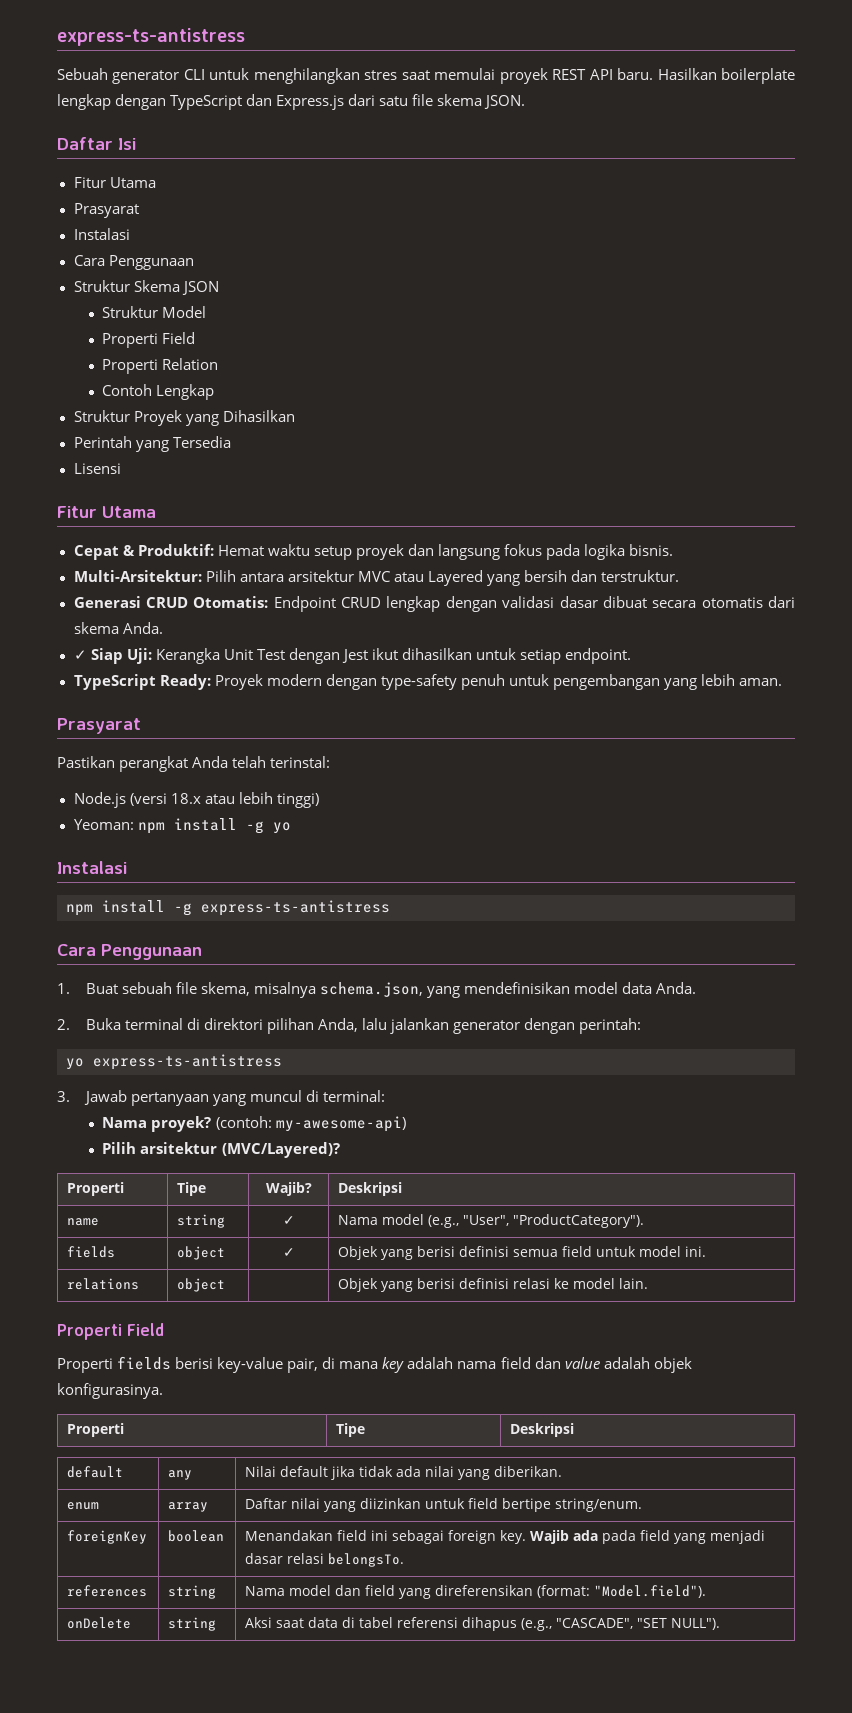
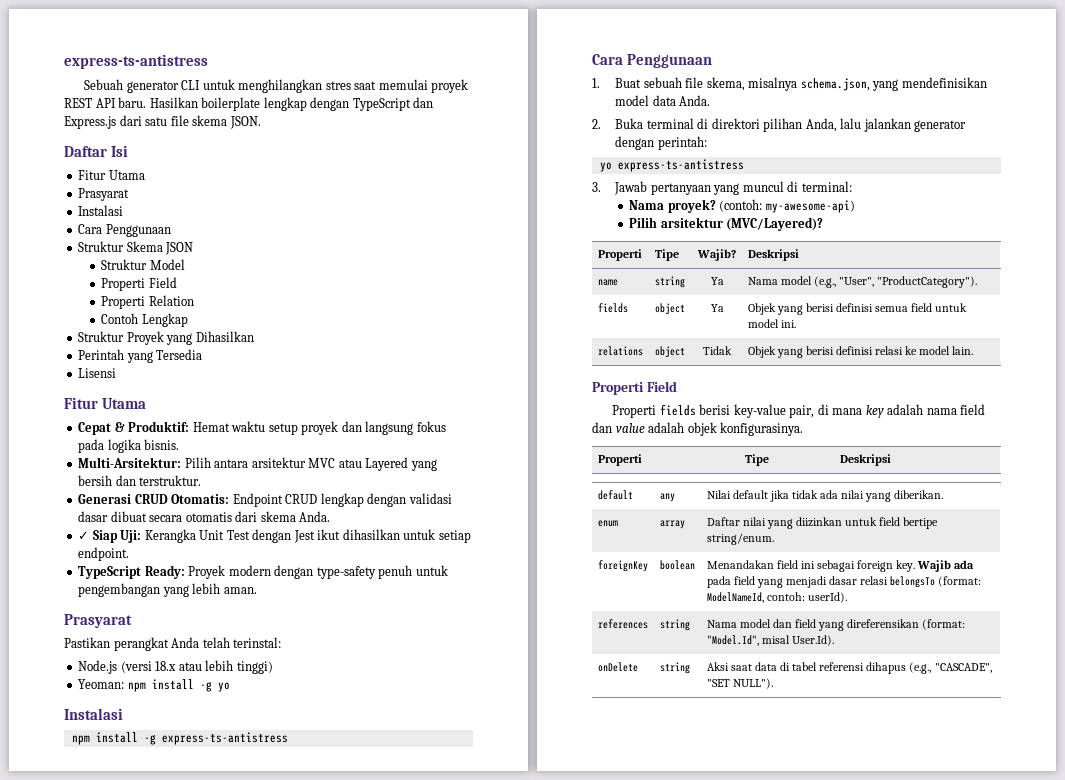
- name | string | ✓ | Nama model (e.g., "User", "ProductCategory").
+ name | string | Ya | Nama model (e.g., "User", "ProductCategory").
- fields | object | ✓ | Objek yang berisi definisi semua field untuk model ini.
+ fields | object | Ya | Objek yang berisi definisi semua field untuk model ini.
- relations | object | | Objek yang berisi definisi relasi ke model lain.
+ relations | object | Tidak | Objek yang berisi definisi relasi ke model lain.
- foreignKey | boolean | Menandakan field ini sebagai foreign key. Wajib ada pada field yang menjadi dasar relasi belongsTo.
+ foreignKey | boolean | Menandakan field ini sebagai foreign key. Wajib ada pada field yang menjadi dasar relasi belongsTo (format: ModelNameId, contoh: userId).
- references | string | Nama model dan field yang direferensikan (format: "Model.field").
+ references | string | Nama model dan field yang direferensikan (format: "Model.Id", misal User.Id).

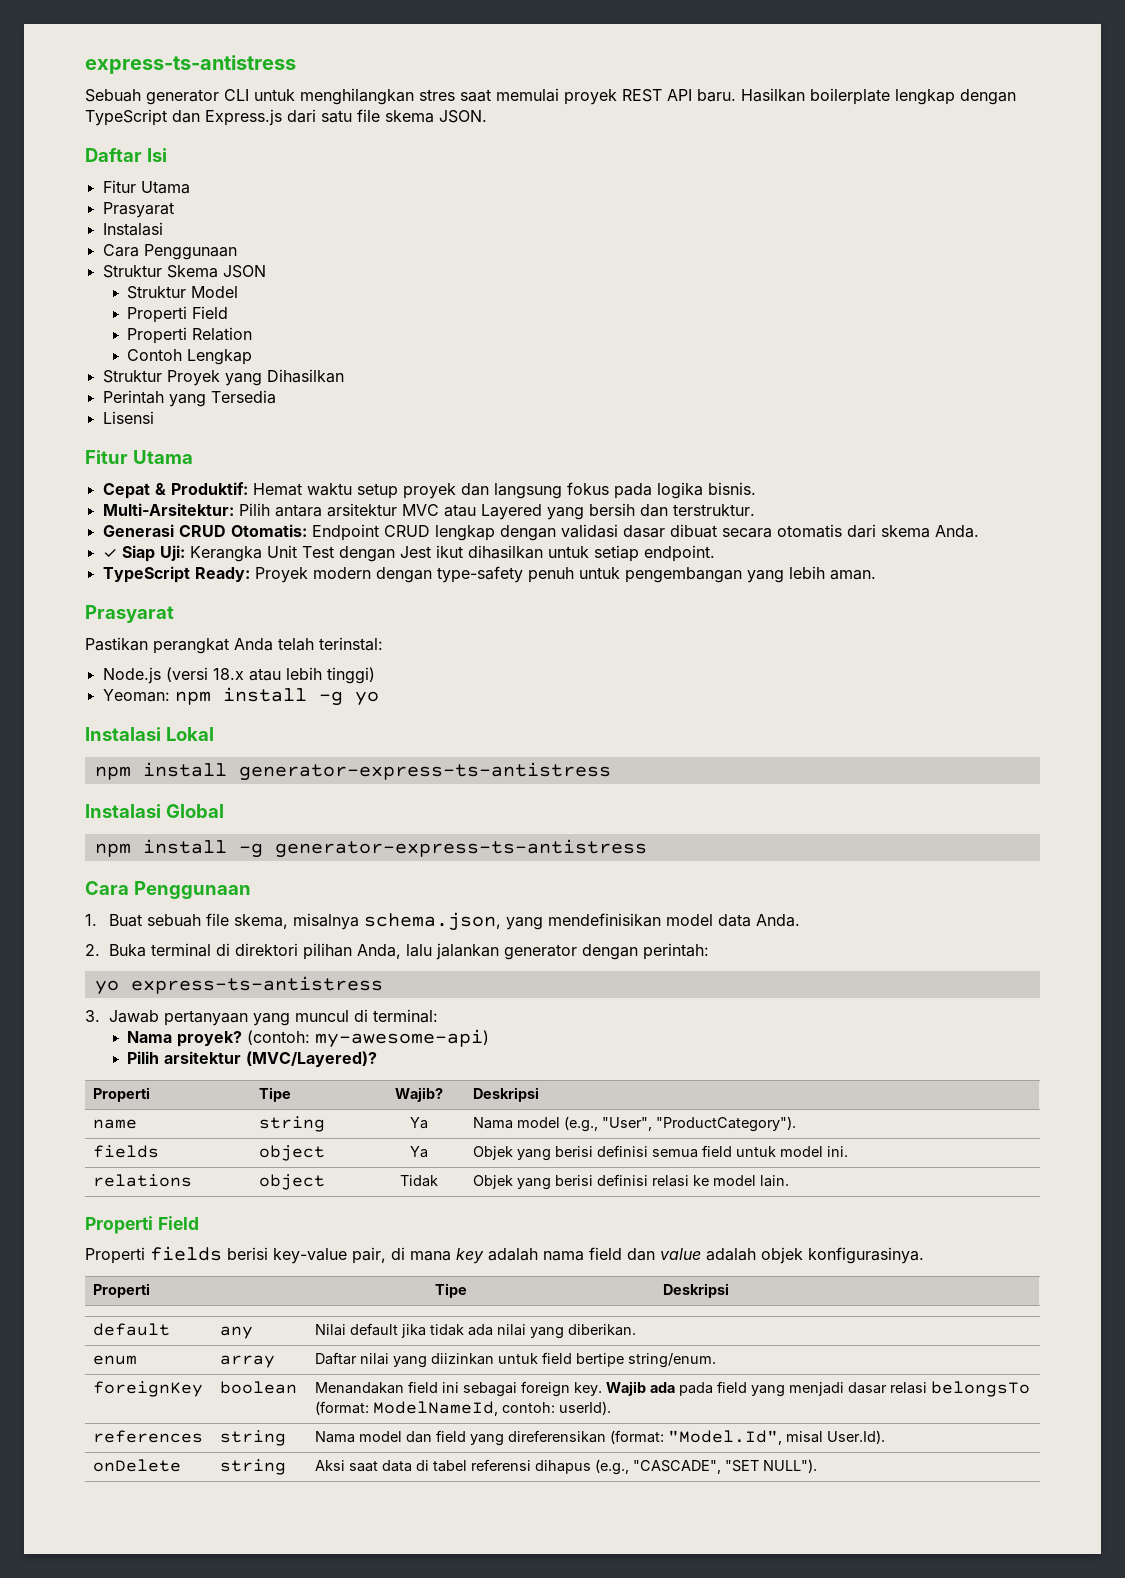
  Yeoman: npm install -g yo
- Instalasi
- npm install -g express-ts-antistress
+ Instalasi Lokal
+ npm install generator-express-ts-antistress
+ Instalasi Global
+ npm install -g generator-express-ts-antistress

